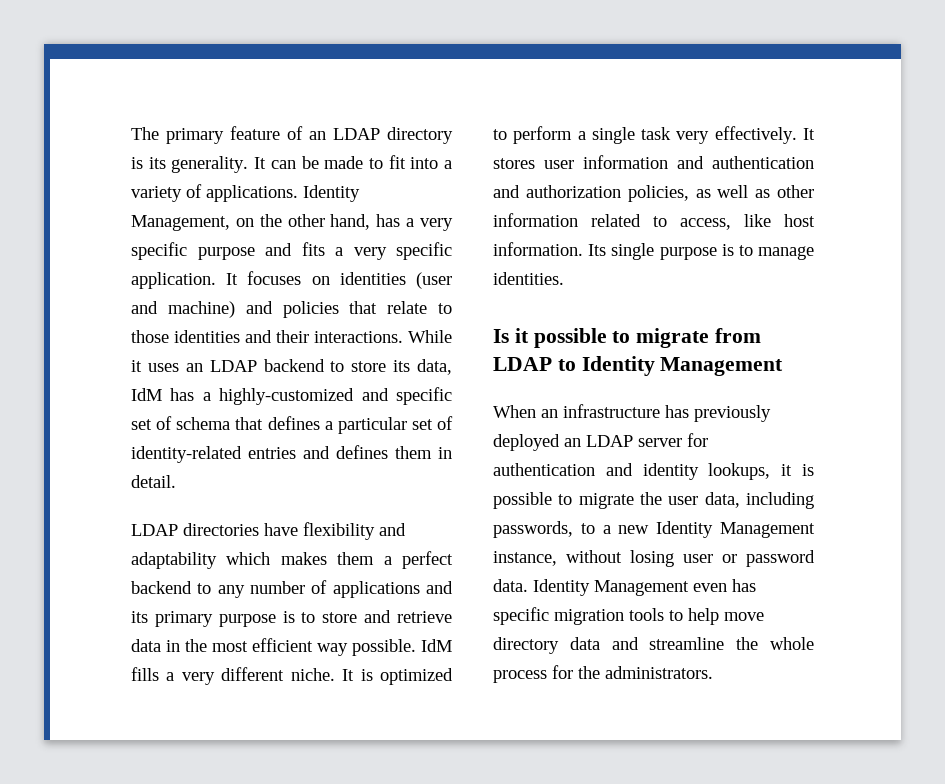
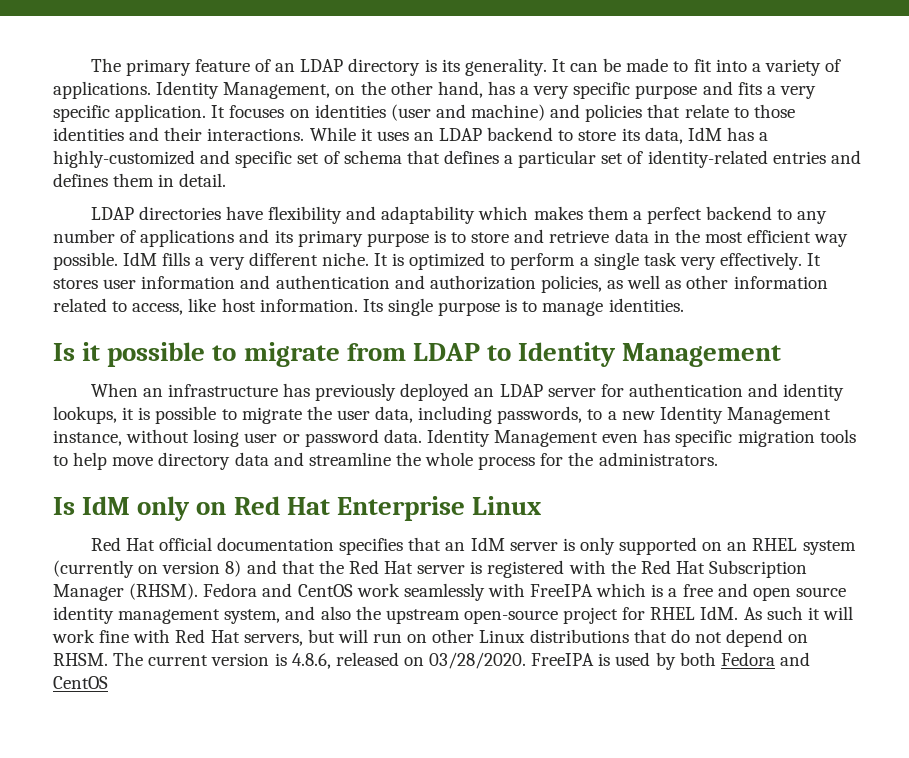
+ Is IdM only on Red Hat Enterprise Linux
+ Red Hat official documentation specifies that an IdM server is only supported on an RHEL system (currently on version 8) and that the Red Hat server is registered with the Red Hat Subscription Manager (RHSM). Fedora and CentOS work seamlessly with FreeIPA which is a free and open source identity management system, and also the upstream open-source project for RHEL IdM. As such it will work fine with Red Hat servers, but will run on other Linux distributions that do not depend on RHSM. The current version is 4.8.6, released on 03/28/2020. FreeIPA is used by both Fedora and CentOS

